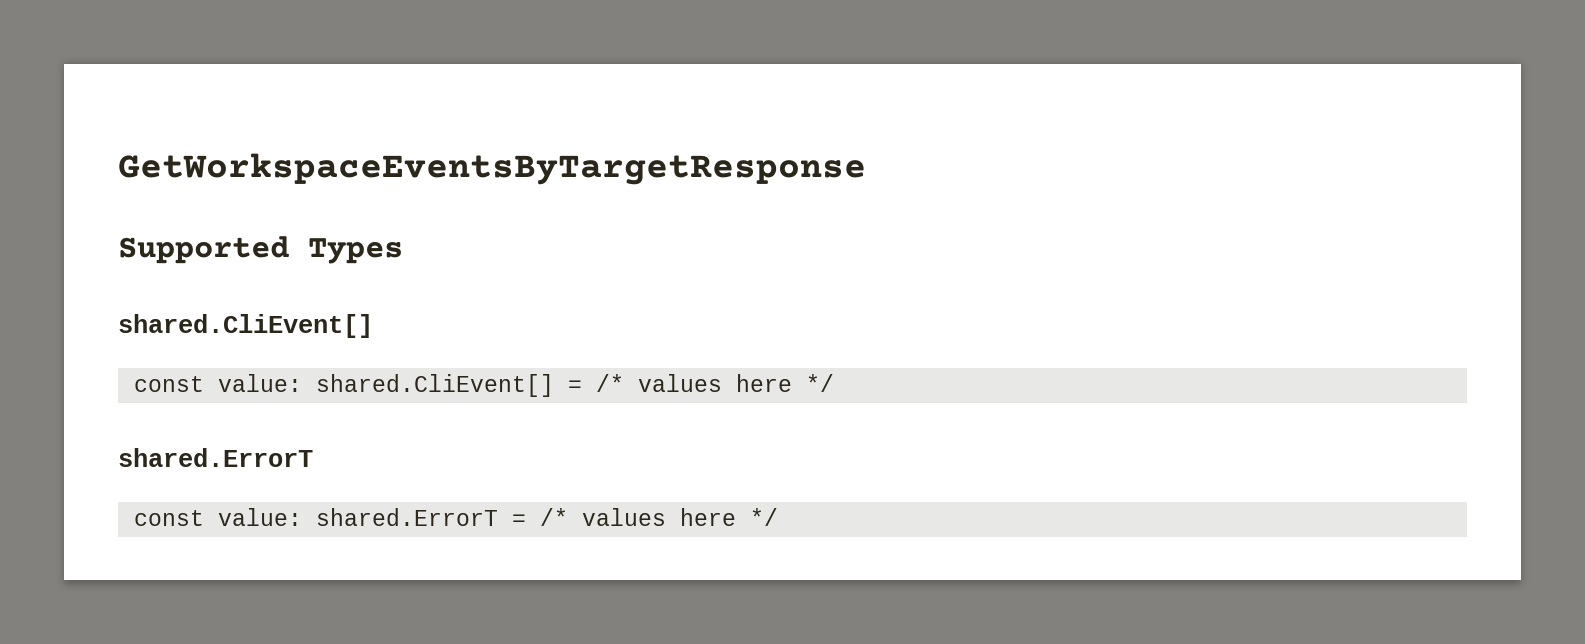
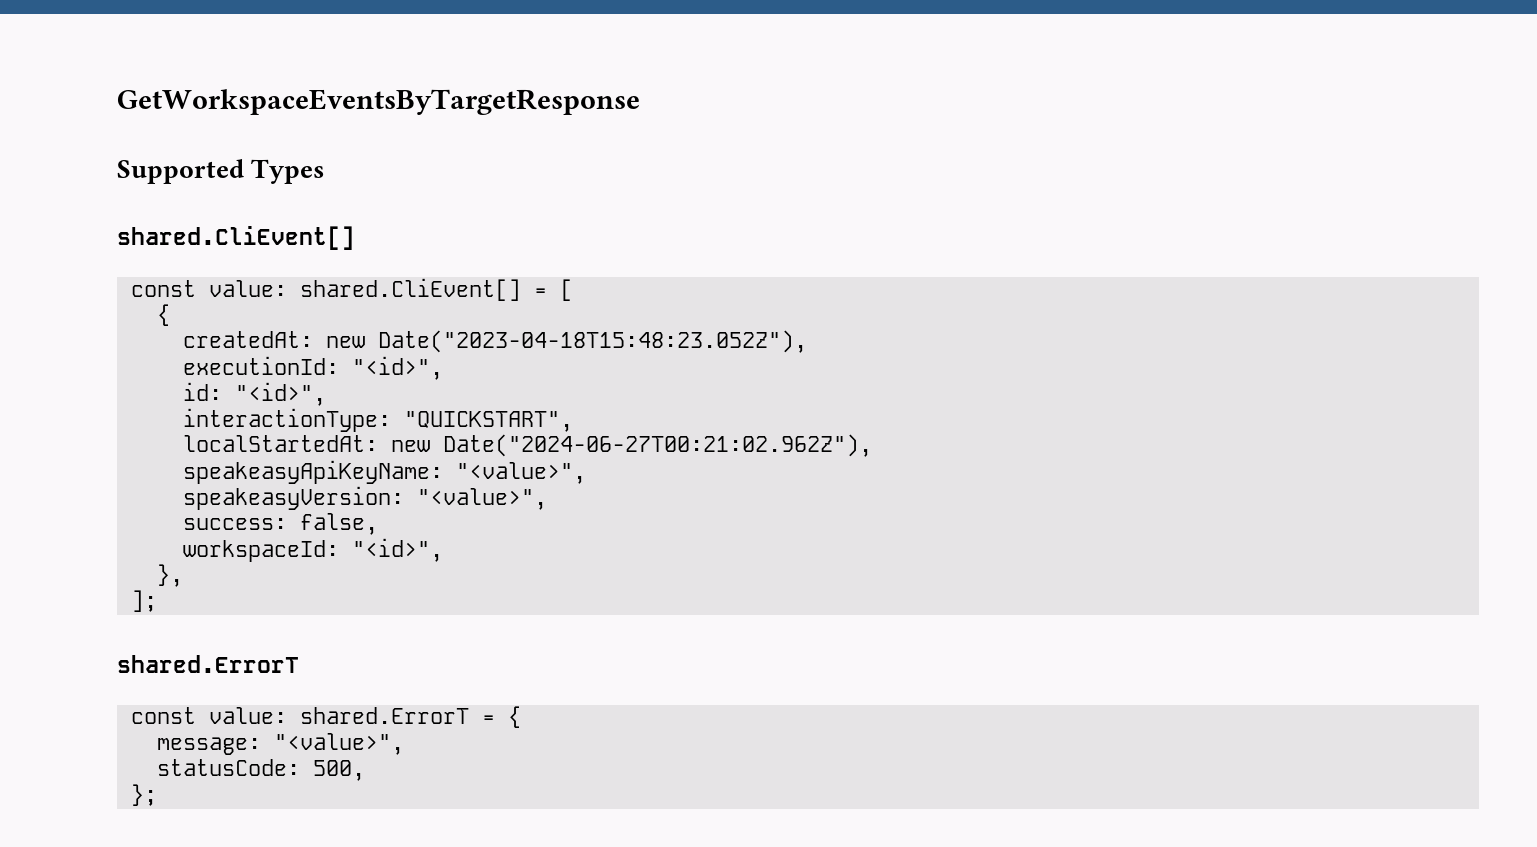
- const value: shared.CliEvent[] = /* values here */
+ const value: shared.CliEvent[] = [
+ {
+ createdAt: new Date("2023-04-18T15:48:23.052Z"),
+ executionId: "<id>",
+ id: "<id>",
+ interactionType: "QUICKSTART",
+ localStartedAt: new Date("2024-06-27T00:21:02.962Z"),
+ speakeasyApiKeyName: "<value>",
+ speakeasyVersion: "<value>",
+ success: false,
+ workspaceId: "<id>",
+ },
+ ];
- const value: shared.ErrorT = /* values here */
+ const value: shared.ErrorT = {
+ message: "<value>",
+ statusCode: 500,
+ };

